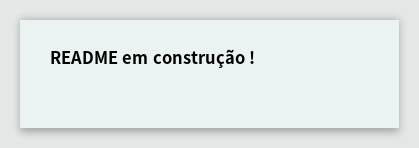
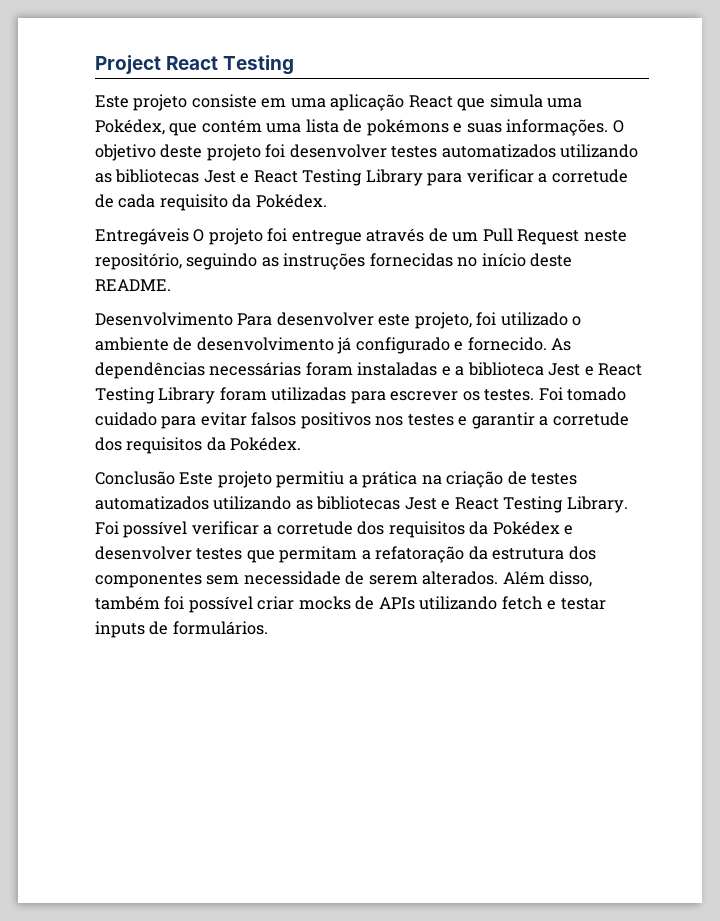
- README em construção !
+ Project React Testing
+ Este projeto consiste em uma aplicação React que simula uma Pokédex, que contém uma lista de pokémons e suas informações. O objetivo deste projeto foi desenvolver testes automatizados utilizando as bibliotecas Jest e React Testing Library para verificar a corretude de cada requisito da Pokédex.
+ Entregáveis O projeto foi entregue através de um Pull Request neste repositório, seguindo as instruções fornecidas no início deste README.
+ Desenvolvimento Para desenvolver este projeto, foi utilizado o ambiente de desenvolvimento já configurado e fornecido. As dependências necessárias foram instaladas e a biblioteca Jest e React Testing Library foram utilizadas para escrever os testes. Foi tomado cuidado para evitar falsos positivos nos testes e garantir a corretude dos requisitos da Pokédex.
+ Conclusão Este projeto permitiu a prática na criação de testes automatizados utilizando as bibliotecas Jest e React Testing Library. Foi possível verificar a corretude dos requisitos da Pokédex e desenvolver testes que permitam a refatoração da estrutura dos componentes sem necessidade de serem alterados. Além disso, também foi possível criar mocks de APIs utilizando fetch e testar inputs de formulários.

